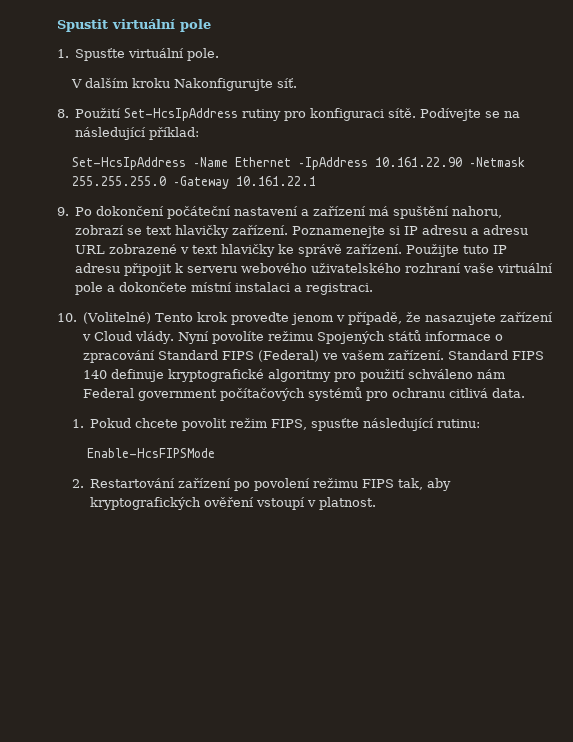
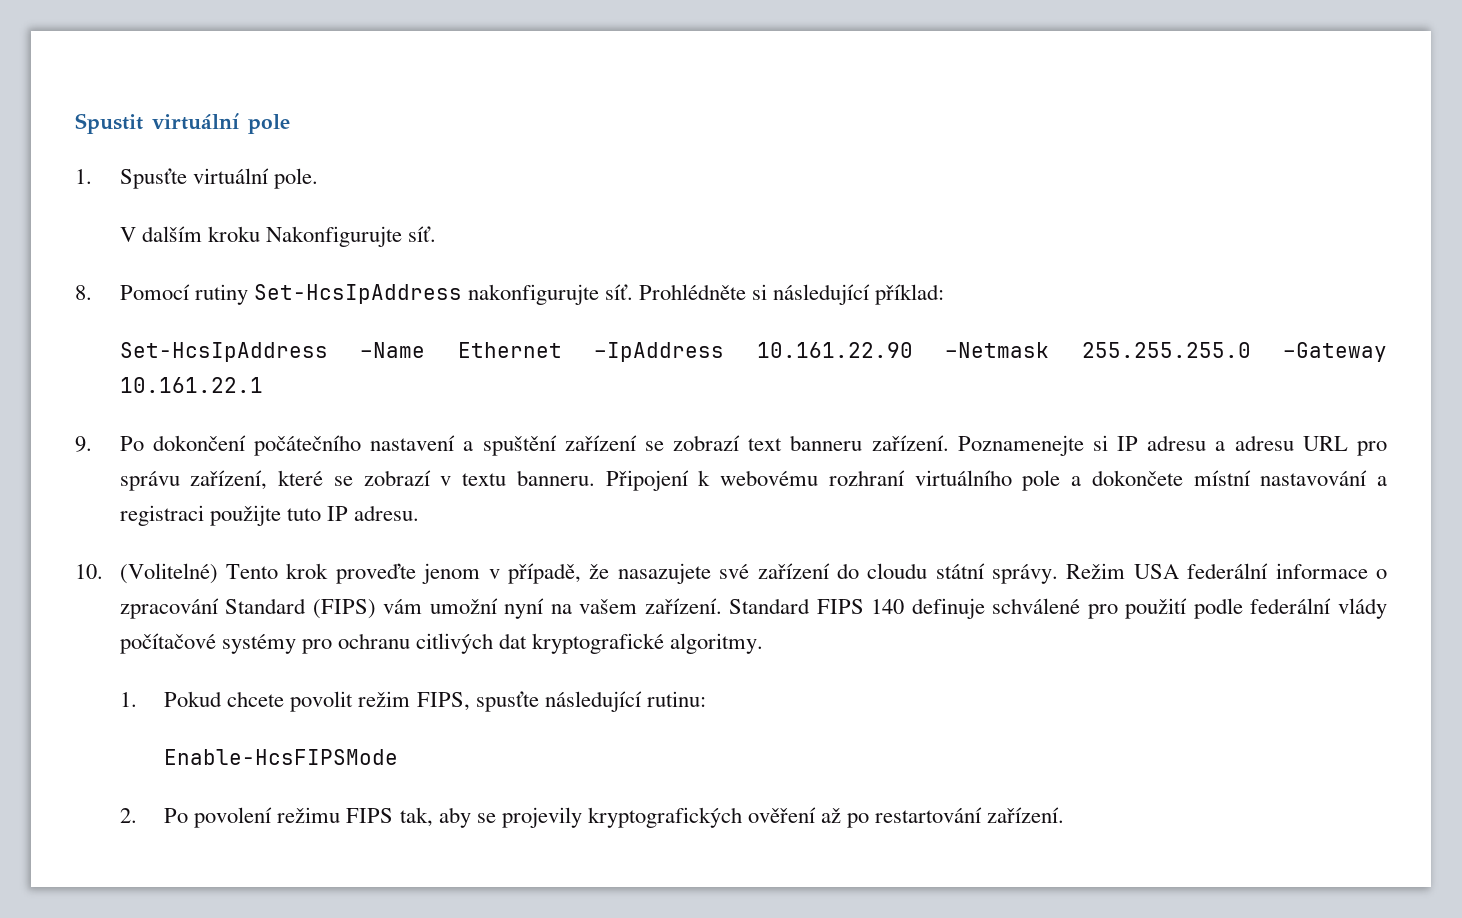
- 8. Použití Set-HcsIpAddress rutiny pro konfiguraci sítě. Podívejte se na následující příklad:
+ 8. Pomocí rutiny Set-HcsIpAddress nakonfigurujte síť. Prohlédněte si následující příklad:
- 9. Po dokončení počáteční nastavení a zařízení má spuštění nahoru, zobrazí se text hlavičky zařízení.
+ 9. Po dokončení počátečního nastavení a spuštění zařízení se zobrazí text banneru zařízení.
- Poznamenejte si IP adresu a adresu URL zobrazené v text hlavičky ke správě zařízení. Použijte tuto IP adresu připojit k serveru webového uživatelského rozhraní vaše virtuální pole a dokončete místní instalaci a registraci.
+ Poznamenejte si IP adresu a adresu URL pro správu zařízení, které se zobrazí v textu banneru. Připojení k webovému rozhraní virtuálního pole a dokončete místní nastavování a registraci použijte tuto IP adresu.
- 10. (Volitelné) Tento krok proveďte jenom v případě, že nasazujete zařízení v Cloud vlády. Nyní povolíte režimu Spojených států informace o zpracování Standard FIPS (Federal) ve vašem zařízení.
+ 10. (Volitelné) Tento krok proveďte jenom v případě, že nasazujete své zařízení do cloudu státní správy. Režim USA federální informace o zpracování Standard (FIPS) vám umožní nyní na vašem zařízení.
- Standard FIPS 140 definuje kryptografické algoritmy pro použití schváleno nám Federal government počítačových systémů pro ochranu citlivá data.
+ Standard FIPS 140 definuje schválené pro použití podle federální vlády počítačové systémy pro ochranu citlivých dat kryptografické algoritmy.
- 2. Restartování zařízení po povolení režimu FIPS tak, aby kryptografických ověření vstoupí v platnost.
+ 2. Po povolení režimu FIPS tak, aby se projevily kryptografických ověření až po restartování zařízení.

